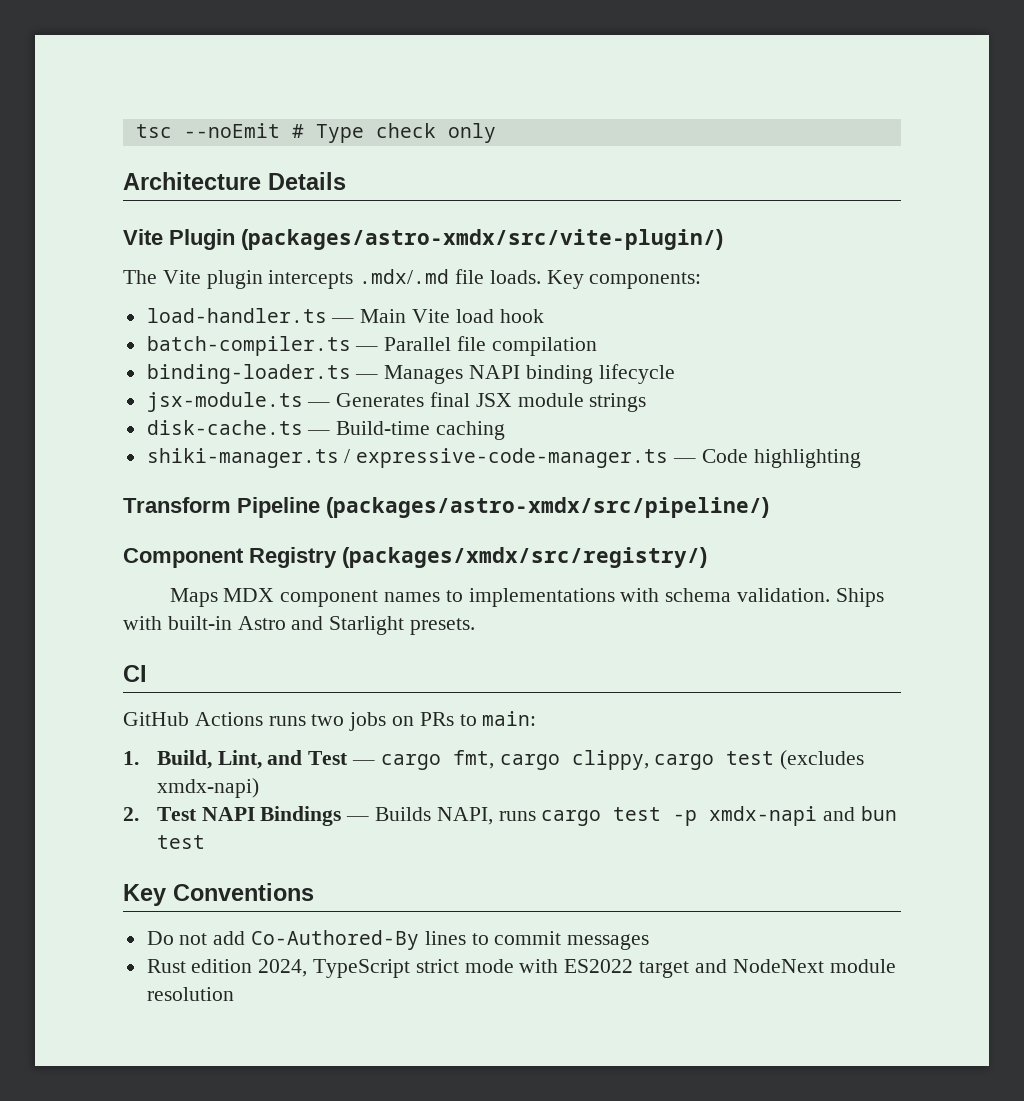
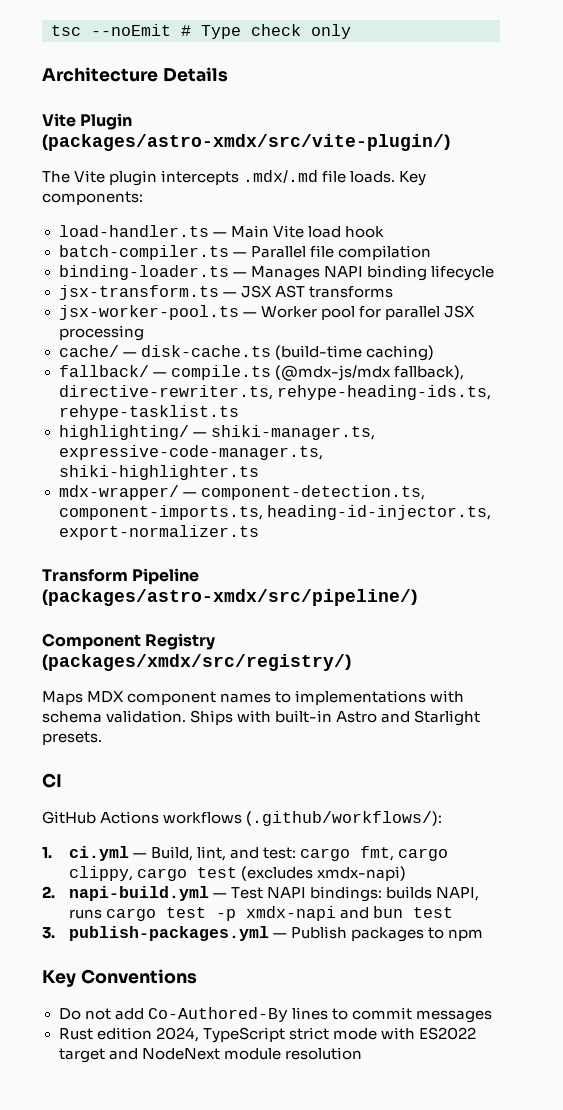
- jsx-module.ts — Generates final JSX module strings
- disk-cache.ts — Build-time caching
- shiki-manager.ts / expressive-code-manager.ts — Code highlighting
+ jsx-transform.ts — JSX AST transforms
+ jsx-worker-pool.ts — Worker pool for parallel JSX processing
+ cache/ — disk-cache.ts (build-time caching)
+ fallback/ — compile.ts (@mdx-js/mdx fallback), directive-rewriter.ts, rehype-heading-ids.ts, rehype-tasklist.ts
+ highlighting/ — shiki-manager.ts, expressive-code-manager.ts, shiki-highlighter.ts
+ mdx-wrapper/ — component-detection.ts, component-imports.ts, heading-id-injector.ts, export-normalizer.ts
- GitHub Actions runs two jobs on PRs to main:
- 1. Build, Lint, and Test — cargo fmt, cargo clippy, cargo test (excludes xmdx-napi)
+ GitHub Actions workflows (.github/workflows/):
+ 1. ci.yml — Build, lint, and test: cargo fmt, cargo clippy, cargo test (excludes xmdx-napi)
- 2. Test NAPI Bindings — Builds NAPI, runs cargo test -p xmdx-napi and bun test
+ 2. napi-build.yml — Test NAPI bindings: builds NAPI, runs cargo test -p xmdx-napi and bun test
+ 3. publish-packages.yml — Publish packages to npm

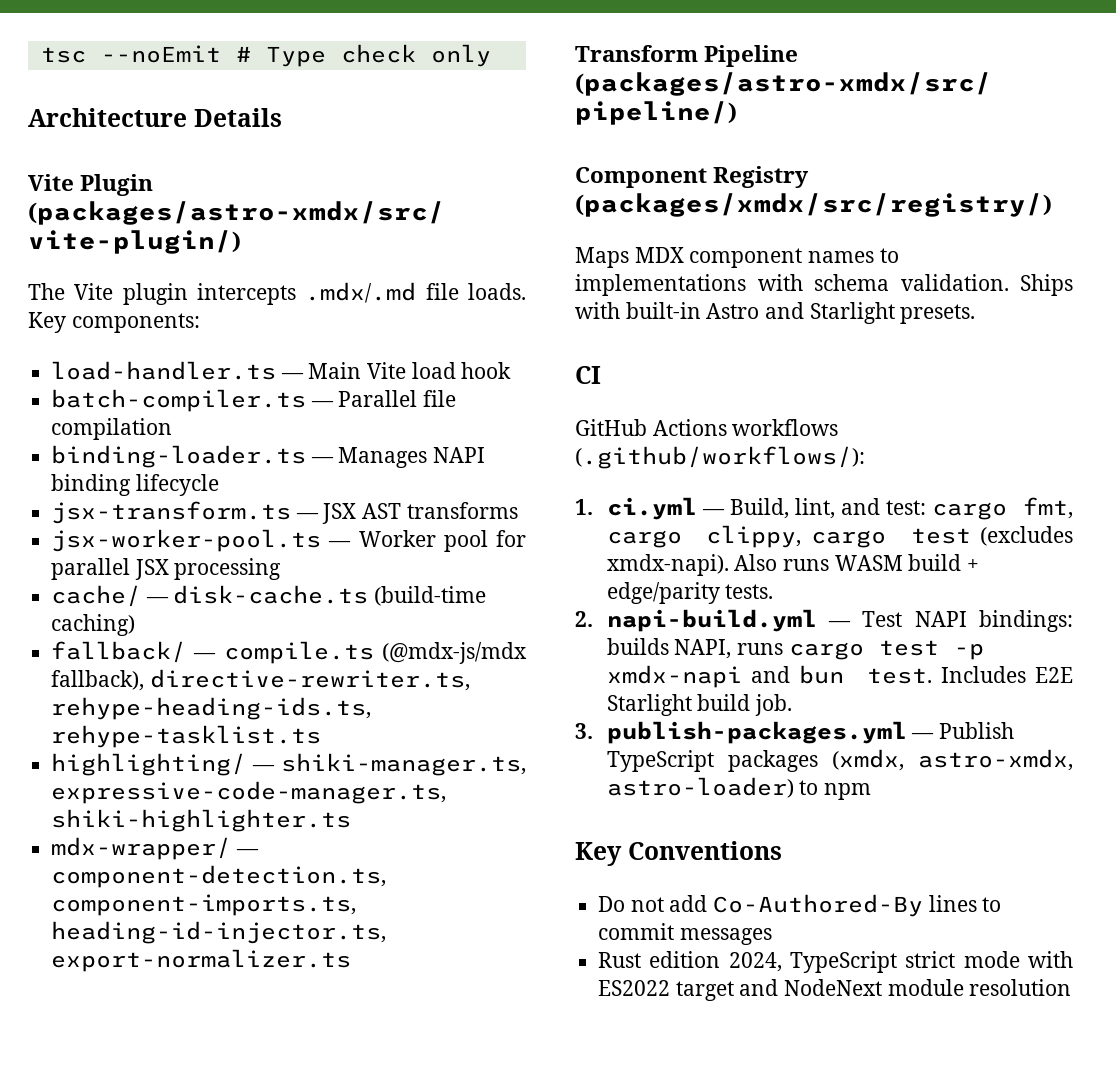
- 1. ci.yml — Build, lint, and test: cargo fmt, cargo clippy, cargo test (excludes xmdx-napi)
+ 1. ci.yml — Build, lint, and test: cargo fmt, cargo clippy, cargo test (excludes xmdx-napi). Also runs WASM build + edge/parity tests.
- 2. napi-build.yml — Test NAPI bindings: builds NAPI, runs cargo test -p xmdx-napi and bun test
+ 2. napi-build.yml — Test NAPI bindings: builds NAPI, runs cargo test -p xmdx-napi and bun test. Includes E2E Starlight build job.
- 3. publish-packages.yml — Publish packages to npm
+ 3. publish-packages.yml — Publish TypeScript packages (xmdx, astro-xmdx, astro-loader) to npm

